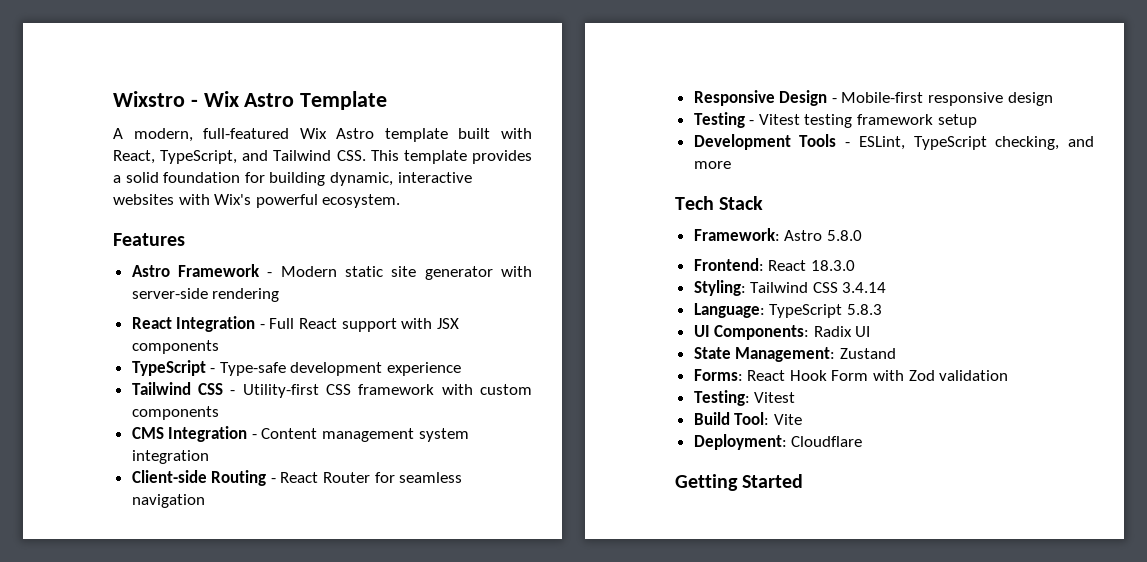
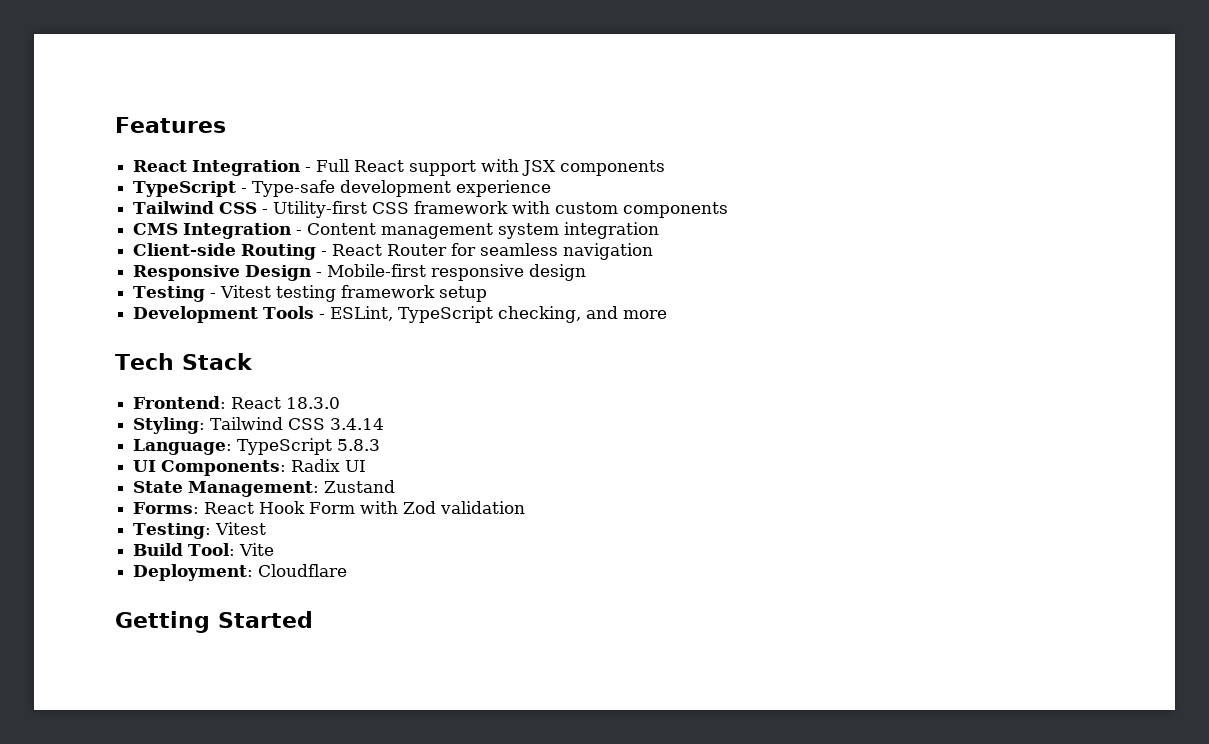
- Wixstro - Wix Astro Template
- A modern, full-featured Wix Astro template built with React, TypeScript, and Tailwind CSS. This template provides a solid foundation for building dynamic, interactive websites with Wix's powerful ecosystem.
  Features
- Astro Framework - Modern static site generator with server-side rendering
- Framework: Astro 5.8.0

